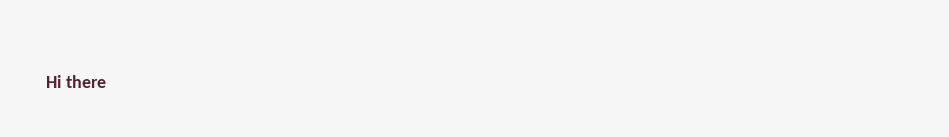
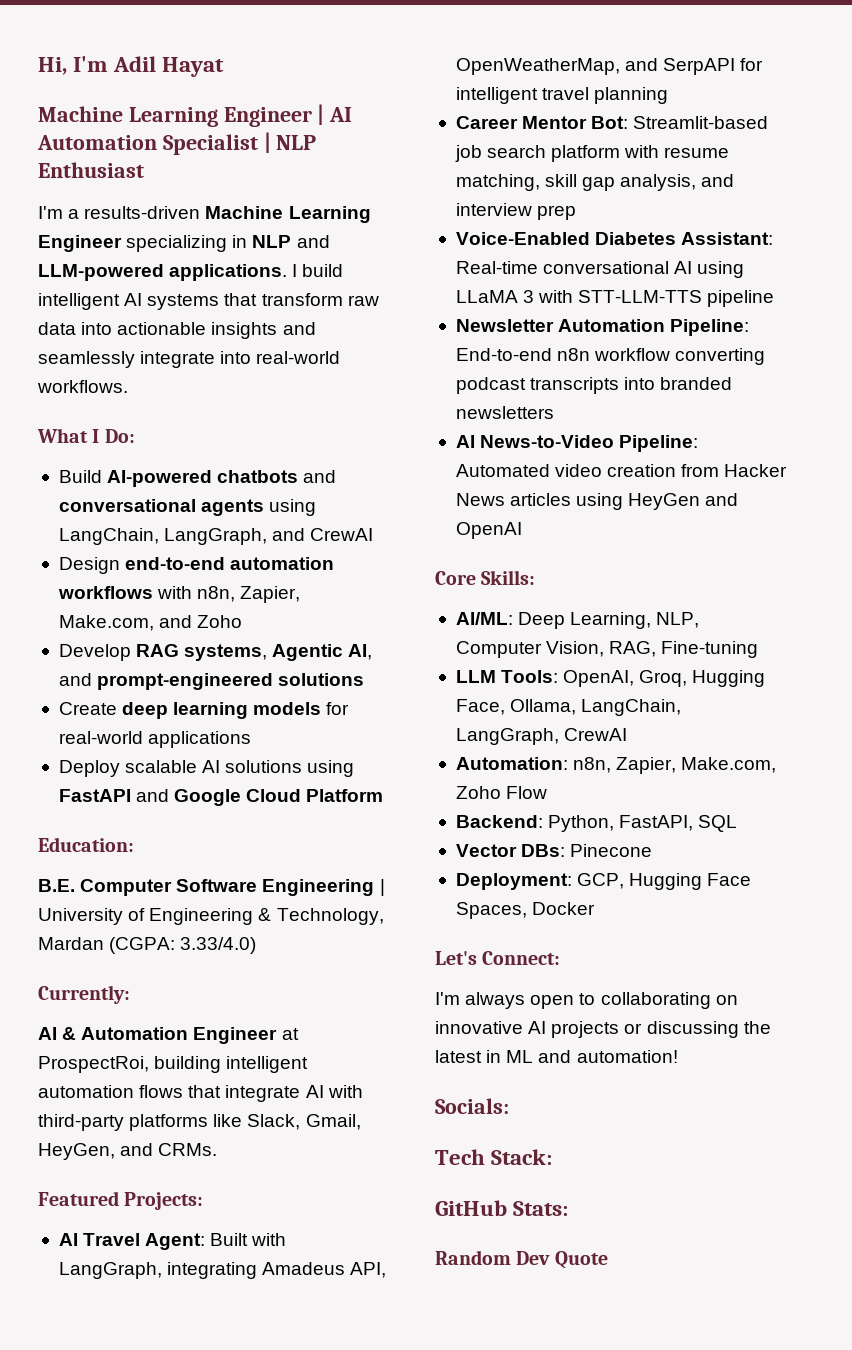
- Hi there
+ Hi, I'm Adil Hayat
+ Machine Learning Engineer | AI Automation Specialist | NLP Enthusiast
+ I'm a results-driven Machine Learning Engineer specializing in NLP and LLM-powered applications. I build intelligent AI systems that transform raw data into actionable insights and seamlessly integrate into real-world workflows.
+ What I Do:
+ Build AI-powered chatbots and conversational agents using LangChain, LangGraph, and CrewAI
+ Design end-to-end automation workflows with n8n, Zapier, Make.com, and Zoho
+ Develop RAG systems, Agentic AI, and prompt-engineered solutions
+ Create deep learning models for real-world applications
+ Deploy scalable AI solutions using FastAPI and Google Cloud Platform
+ Education:
+ B.E. Computer Software Engineering | University of Engineering & Technology, Mardan (CGPA: 3.33/4.0)
+ Currently:
+ AI & Automation Engineer at ProspectRoi, building intelligent automation flows that integrate AI with third-party platforms like Slack, Gmail, HeyGen, and CRMs.
+ Featured Projects:
+ AI Travel Agent: Built with LangGraph, integrating Amadeus API, OpenWeatherMap, and SerpAPI for intelligent travel planning
+ Career Mentor Bot: Streamlit-based job search platform with resume matching, skill gap analysis, and interview prep
+ Voice-Enabled Diabetes Assistant: Real-time conversational AI using LLaMA 3 with STT-LLM-TTS pipeline
+ Newsletter Automation Pipeline: End-to-end n8n workflow converting podcast transcripts into branded newsletters
+ AI News-to-Video Pipeline: Automated video creation from Hacker News articles using HeyGen and OpenAI
+ Core Skills:
+ AI/ML: Deep Learning, NLP, Computer Vision, RAG, Fine-tuning
+ LLM Tools: OpenAI, Groq, Hugging Face, Ollama, LangChain, LangGraph, CrewAI
+ Automation: n8n, Zapier, Make.com, Zoho Flow
+ Backend: Python, FastAPI, SQL
+ Vector DBs: Pinecone
+ Deployment: GCP, Hugging Face Spaces, Docker
+ Let's Connect:
+ I'm always open to collaborating on innovative AI projects or discussing the latest in ML and automation!
+ Socials:
+ Tech Stack:
+ GitHub Stats:
+ Random Dev Quote

